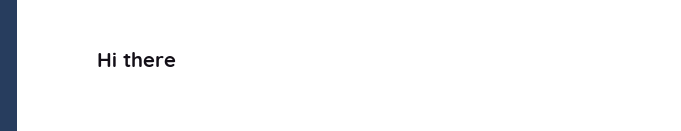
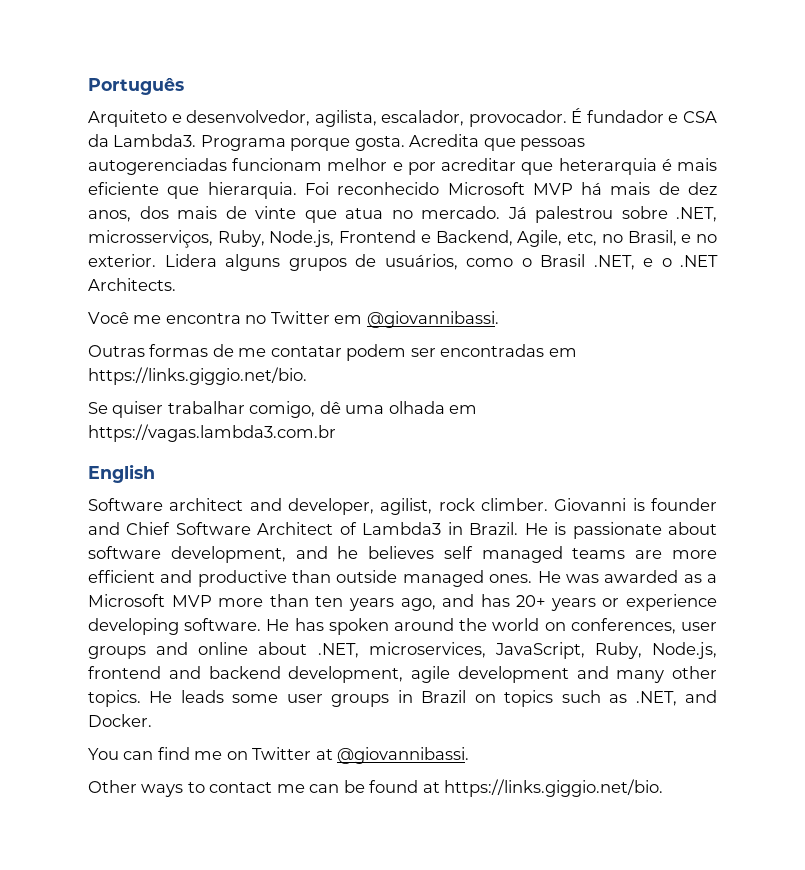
- Hi there
+ Português
+ Arquiteto e desenvolvedor, agilista, escalador, provocador. É fundador e CSA da Lambda3. Programa porque gosta. Acredita que pessoas autogerenciadas funcionam melhor e por acreditar que heterarquia é mais eficiente que hierarquia. Foi reconhecido Microsoft MVP há mais de dez anos, dos mais de vinte que atua no mercado. Já palestrou sobre .NET, microsserviços, Ruby, Node.js, Frontend e Backend, Agile, etc, no Brasil, e no exterior. Lidera alguns grupos de usuários, como o Brasil .NET, e o .NET Architects.
+ Você me encontra no Twitter em @giovannibassi.
+ Outras formas de me contatar podem ser encontradas em https://links.giggio.net/bio.
+ Se quiser trabalhar comigo, dê uma olhada em https://vagas.lambda3.com.br
+ English
+ Software architect and developer, agilist, rock climber. Giovanni is founder and Chief Software Architect of Lambda3 in Brazil. He is passionate about software development, and he believes self managed teams are more efficient and productive than outside managed ones. He was awarded as a Microsoft MVP more than ten years ago, and has 20+ years or experience developing software. He has spoken around the world on conferences, user groups and online about .NET, microservices, JavaScript, Ruby, Node.js, frontend and backend development, agile development and many other topics. He leads some user groups in Brazil on topics such as .NET, and Docker.
+ You can find me on Twitter at @giovannibassi.
+ Other ways to contact me can be found at https://links.giggio.net/bio.

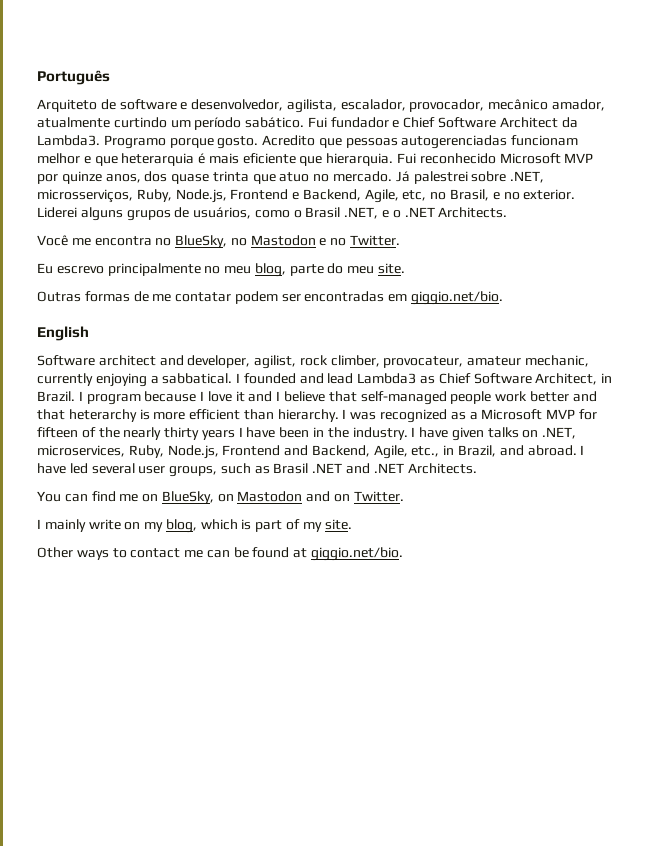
- Arquiteto e desenvolvedor, agilista, escalador, provocador. É fundador e CSA da Lambda3. Programa porque gosta. Acredita que pessoas autogerenciadas funcionam melhor e por acreditar que heterarquia é mais eficiente que hierarquia.
+ Arquiteto de software e desenvolvedor, agilista, escalador, provocador, mecânico amador, atualmente curtindo um período sabático. Fui fundador e Chief Software Architect da Lambda3. Programo porque gosto. Acredito que pessoas autogerenciadas funcionam melhor e que heterarquia é mais eficiente que hierarquia.
- Foi reconhecido Microsoft MVP há mais de dez anos, dos mais de vinte que atua no mercado.
+ Fui reconhecido Microsoft MVP por quinze anos, dos quase trinta que atuo no mercado.
- Já palestrou sobre .NET, microsserviços, Ruby, Node.js, Frontend e Backend, Agile, etc, no Brasil, e no exterior.
+ Já palestrei sobre .NET, microsserviços, Ruby, Node.js, Frontend e Backend, Agile, etc, no Brasil, e no exterior.
- Lidera alguns grupos de usuários, como o Brasil .NET, e o .NET Architects.
+ Liderei alguns grupos de usuários, como o Brasil .NET, e o .NET Architects.
- Você me encontra no Twitter em @giovannibassi.
+ Você me encontra no BlueSky, no Mastodon e no Twitter.
+ Eu escrevo principalmente no meu blog, parte do meu site.
- Outras formas de me contatar podem ser encontradas em https://links.giggio.net/bio.
- Se quiser trabalhar comigo, dê uma olhada em https://vagas.lambda3.com.br
+ Outras formas de me contatar podem ser encontradas em giggio.net/bio.
- Software architect and developer, agilist, rock climber. Giovanni is founder and Chief Software Architect of Lambda3 in Brazil. He is passionate about software development, and he believes self managed teams are more efficient and productive than outside managed ones. He was awarded as a Microsoft MVP more than ten years ago, and has 20+ years or experience developing software. He has spoken around the world on conferences, user groups and online about .NET, microservices, JavaScript, Ruby, Node.js, frontend and backend development, agile development and many other topics. He leads some user groups in Brazil on topics such as .NET, and Docker.
+ Software architect and developer, agilist, rock climber, provocateur, amateur mechanic, currently enjoying a sabbatical. I founded and lead Lambda3 as Chief Software Architect, in Brazil. I program because I love it and I believe that self-managed people work better and that heterarchy is more efficient than hierarchy. I was recognized as a Microsoft MVP for fifteen of the nearly thirty years I have been in the industry. I have given talks on .NET, microservices, Ruby, Node.js, Frontend and Backend, Agile, etc., in Brazil, and abroad. I have led several user groups, such as Brasil .NET and .NET Architects.
- You can find me on Twitter at @giovannibassi.
+ You can find me on BlueSky, on Mastodon and on Twitter.
+ I mainly write on my blog, which is part of my site.
- Other ways to contact me can be found at https://links.giggio.net/bio.
+ Other ways to contact me can be found at giggio.net/bio.

